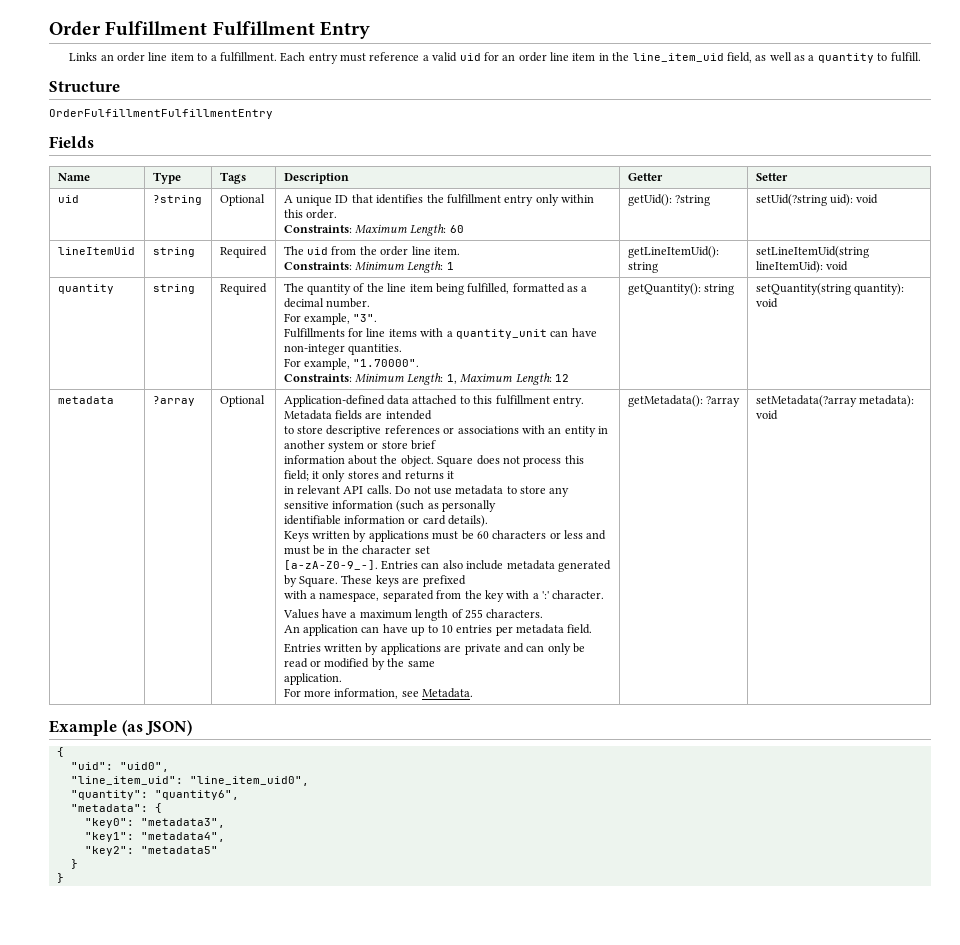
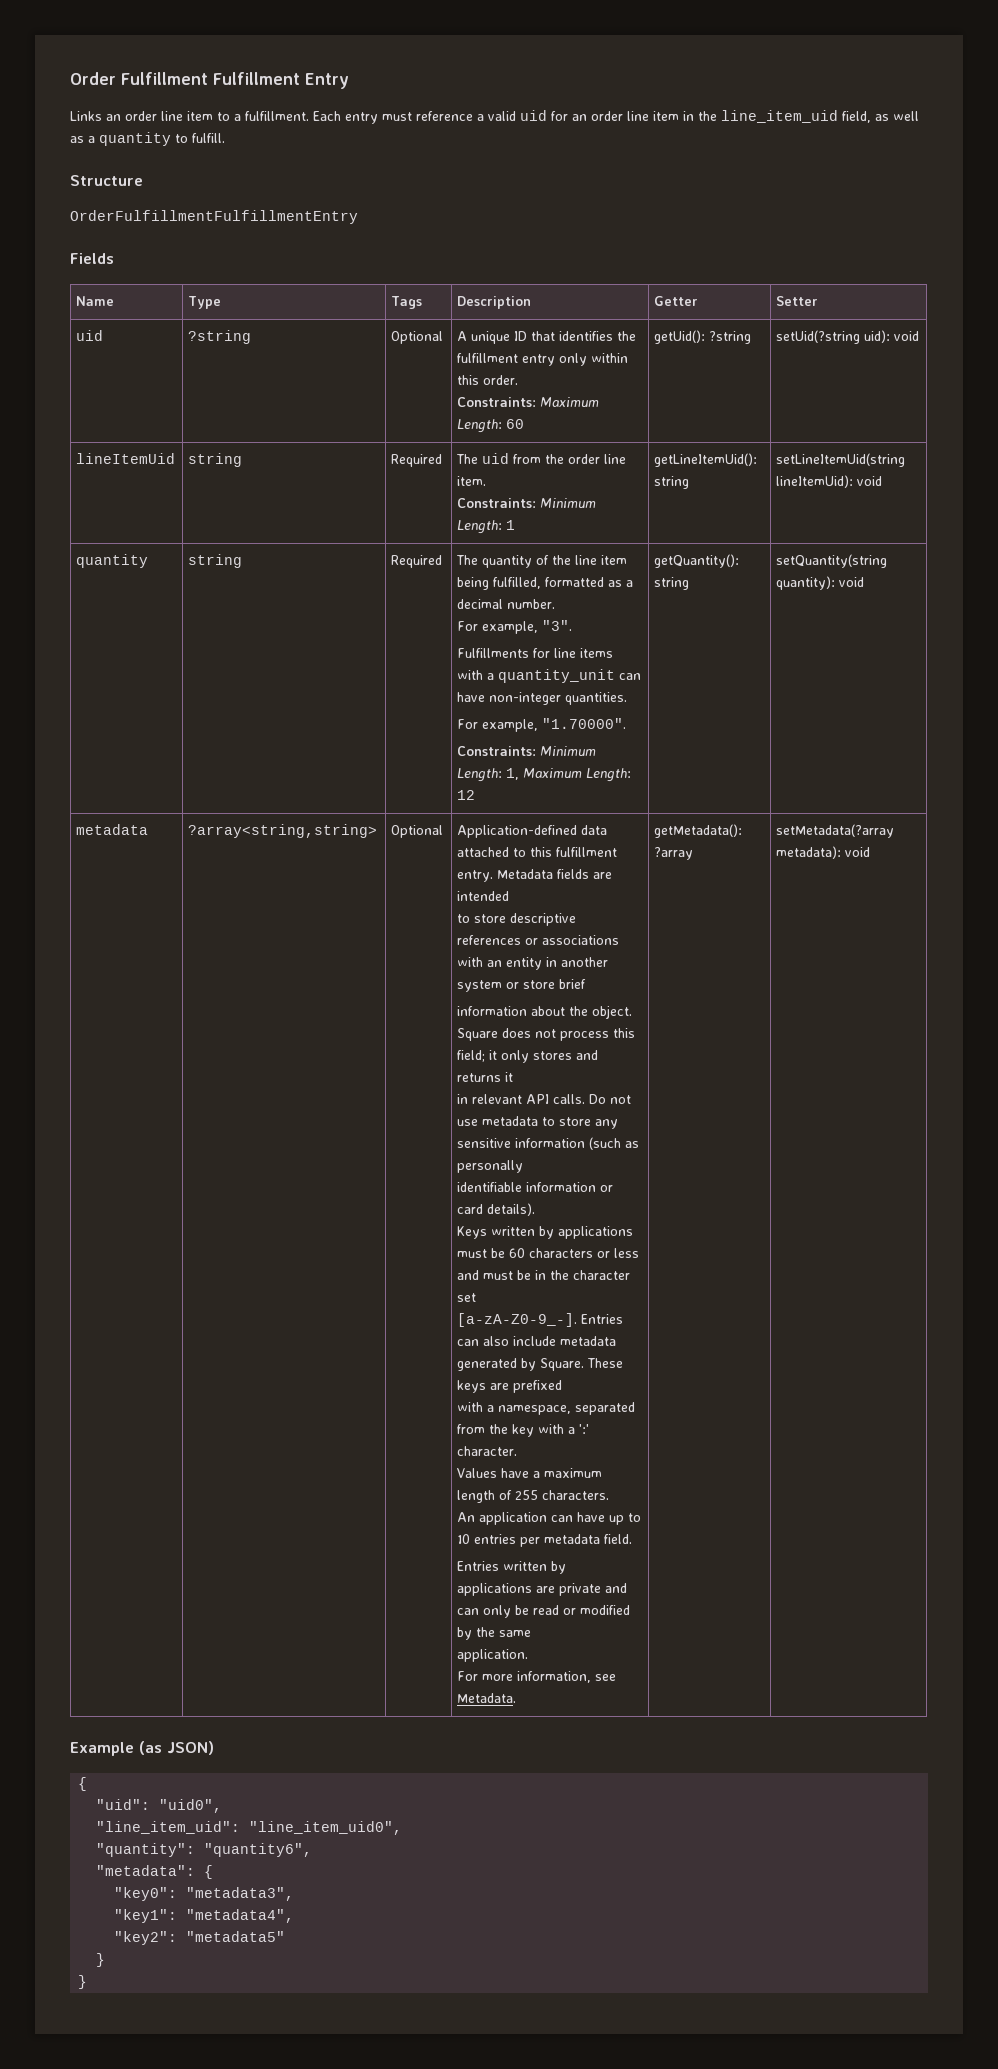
- metadata | ?array
+ metadata | ?array<string,string>

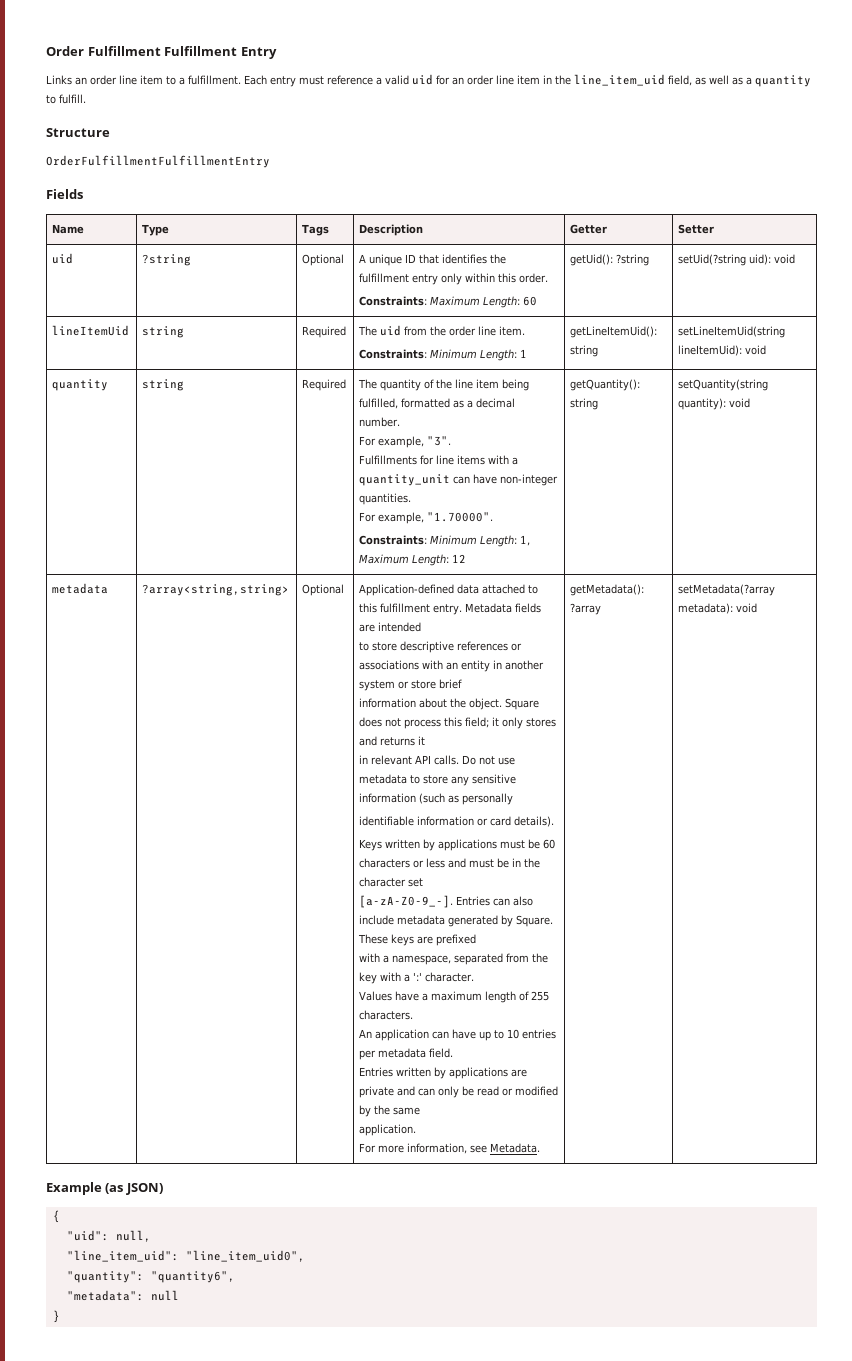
- "uid": "uid0",
+ "uid": null,
- "metadata": {
- "key0": "metadata3",
- "key1": "metadata4",
- "key2": "metadata5"
- }
+ "metadata": null

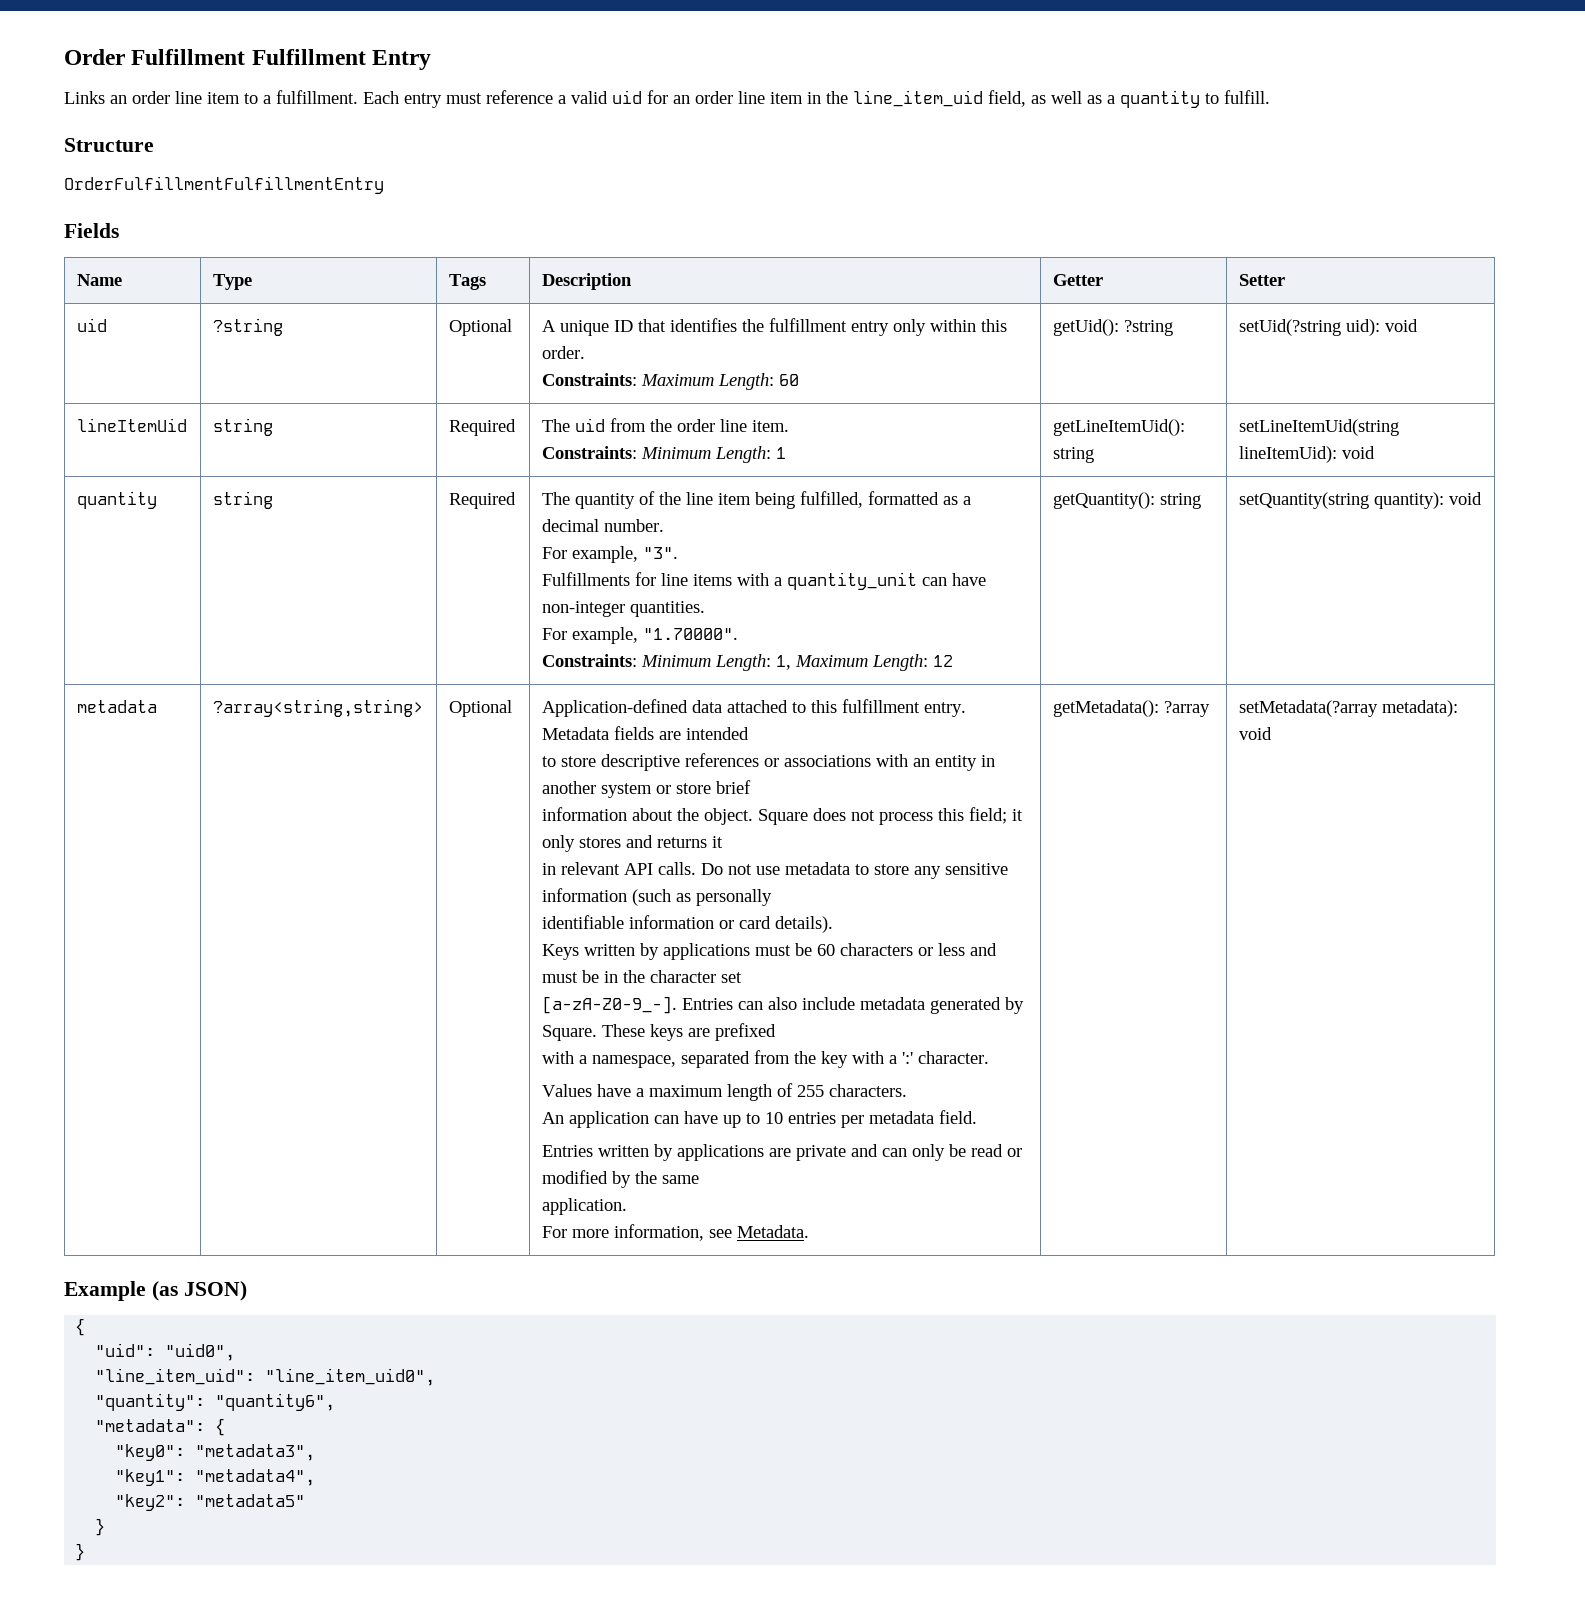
- "uid": null,
+ "uid": "uid0",
- "metadata": null
+ "metadata": {
+ "key0": "metadata3",
+ "key1": "metadata4",
+ "key2": "metadata5"
+ }

